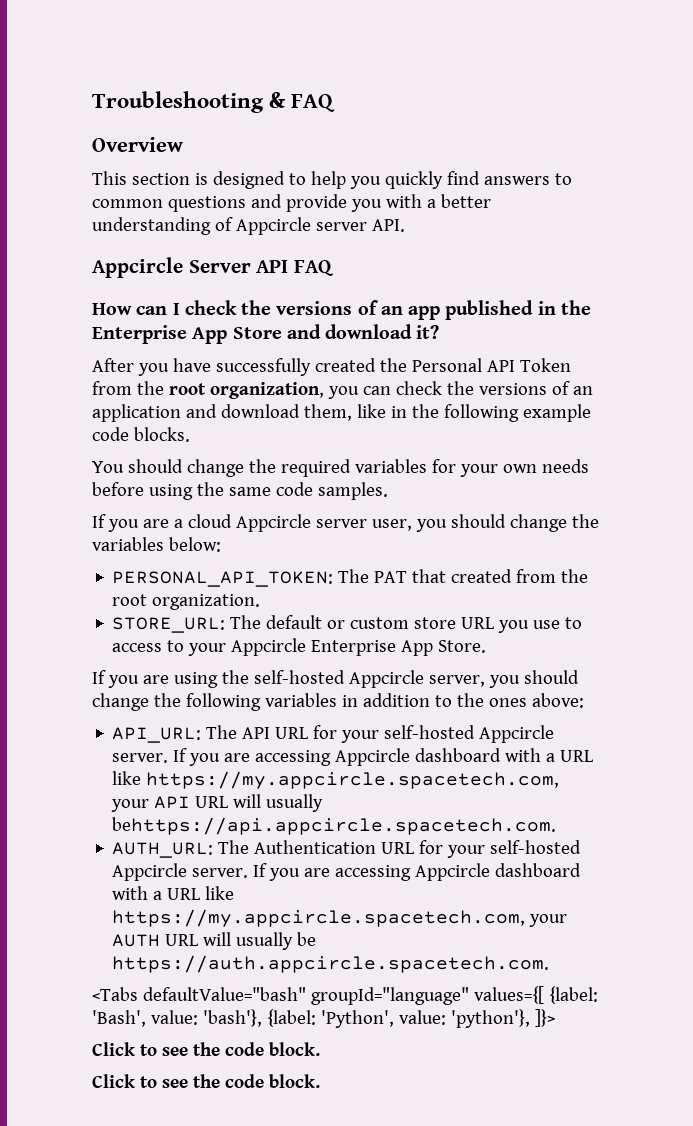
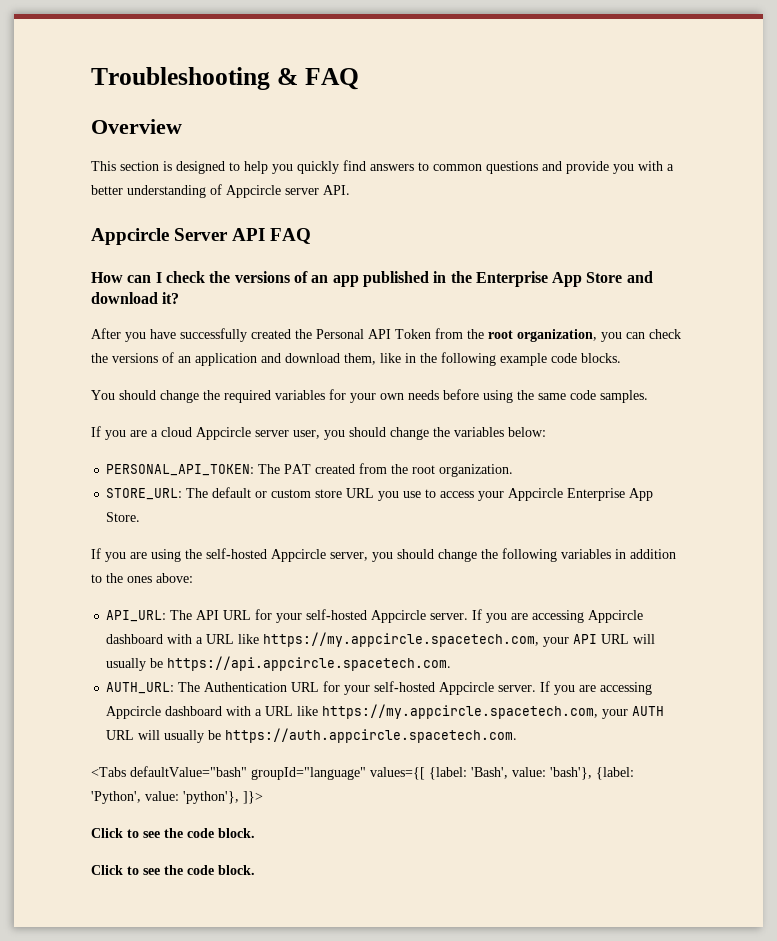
- PERSONAL_API_TOKEN: The PAT that created from the root organization.
+ PERSONAL_API_TOKEN: The PAT created from the root organization.
- STORE_URL: The default or custom store URL you use to access to your Appcircle Enterprise App Store.
+ STORE_URL: The default or custom store URL you use to access your Appcircle Enterprise App Store.
- If you are accessing Appcircle dashboard with a URL like https://my.appcircle.spacetech.com, your API URL will usually behttps://api.appcircle.spacetech.com.
+ If you are accessing Appcircle dashboard with a URL like https://my.appcircle.spacetech.com, your API URL will usually be https://api.appcircle.spacetech.com.

